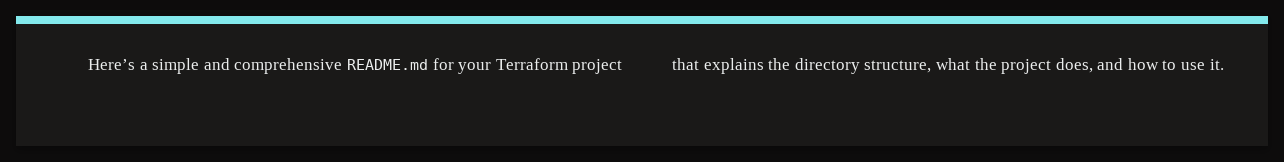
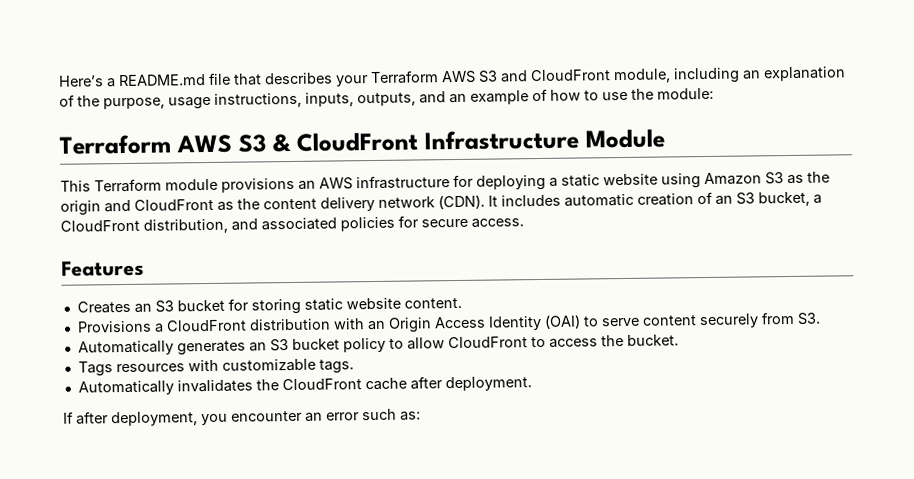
- Here’s a simple and comprehensive README.md for your Terraform project that explains the directory structure, what the project does, and how to use it.
+ Here’s a README.md file that describes your Terraform AWS S3 and CloudFront module, including an explanation of the purpose, usage instructions, inputs, outputs, and an example of how to use the module:
+ Terraform AWS S3 & CloudFront Infrastructure Module
+ This Terraform module provisions an AWS infrastructure for deploying a static website using Amazon S3 as the origin and CloudFront as the content delivery network (CDN). It includes automatic creation of an S3 bucket, a CloudFront distribution, and associated policies for secure access.
+ Features
+ Creates an S3 bucket for storing static website content.
+ Provisions a CloudFront distribution with an Origin Access Identity (OAI) to serve content securely from S3.
+ Automatically generates an S3 bucket policy to allow CloudFront to access the bucket.
+ Tags resources with customizable tags.
+ Automatically invalidates the CloudFront cache after deployment.
+ If after deployment, you encounter an error such as:

